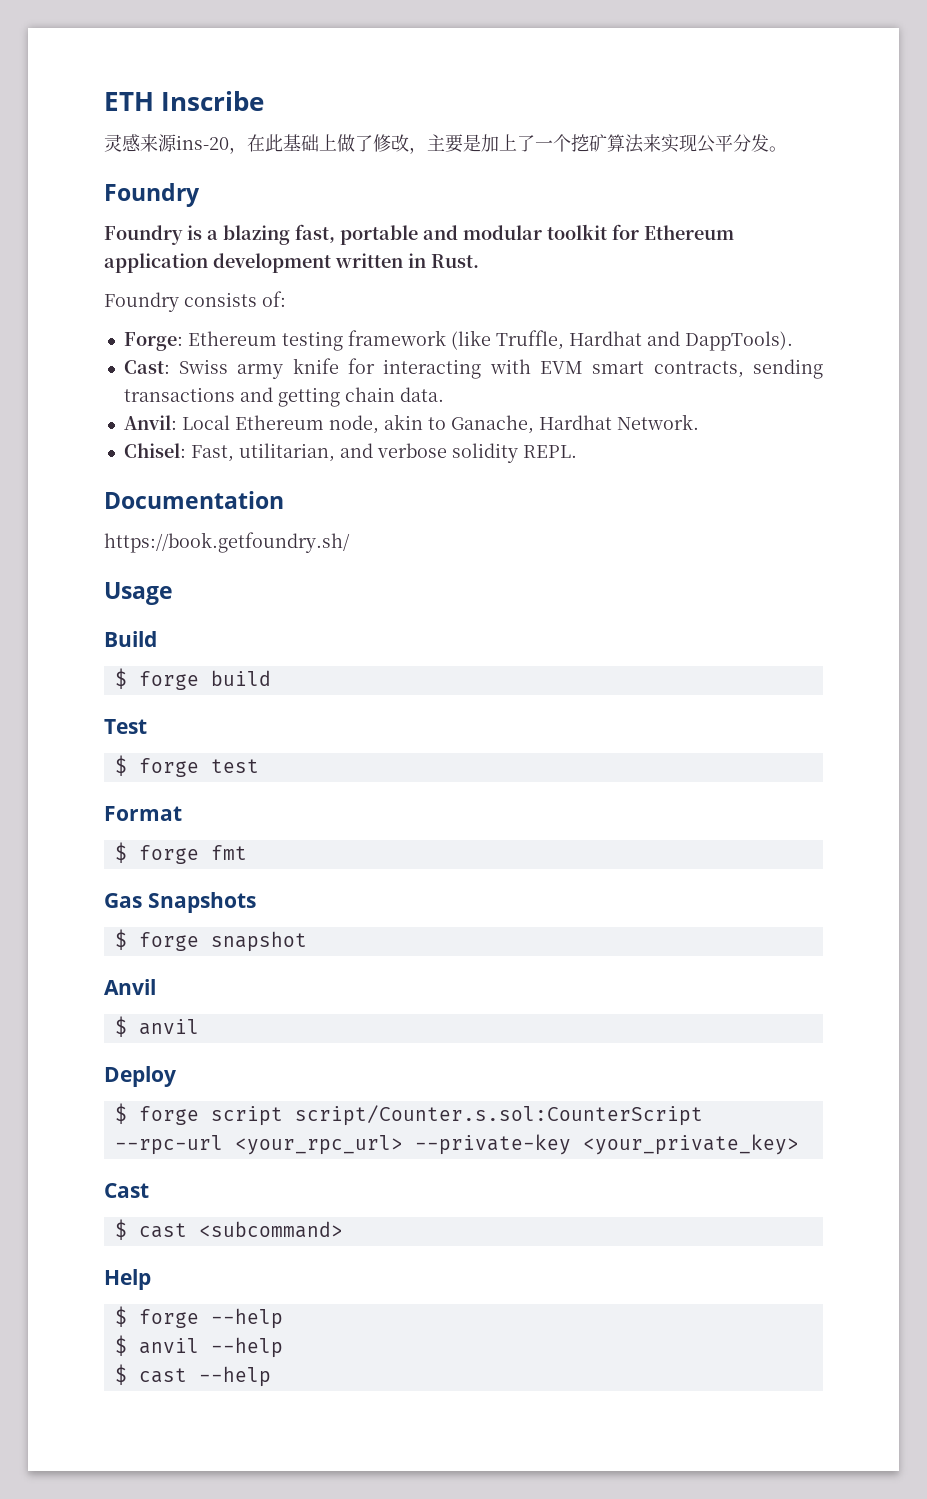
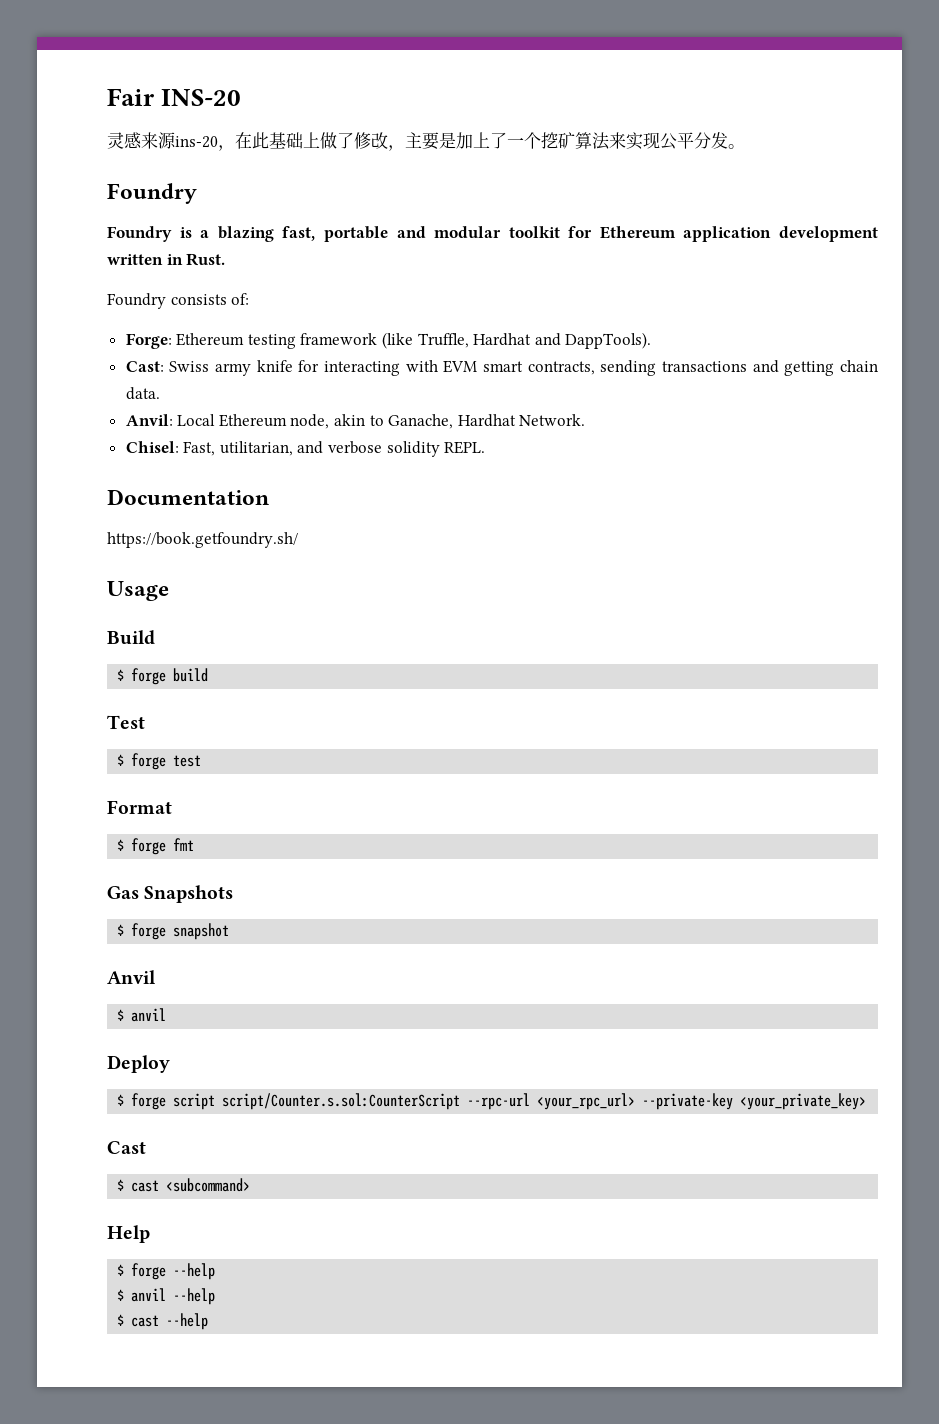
- ETH Inscribe
+ Fair INS-20

